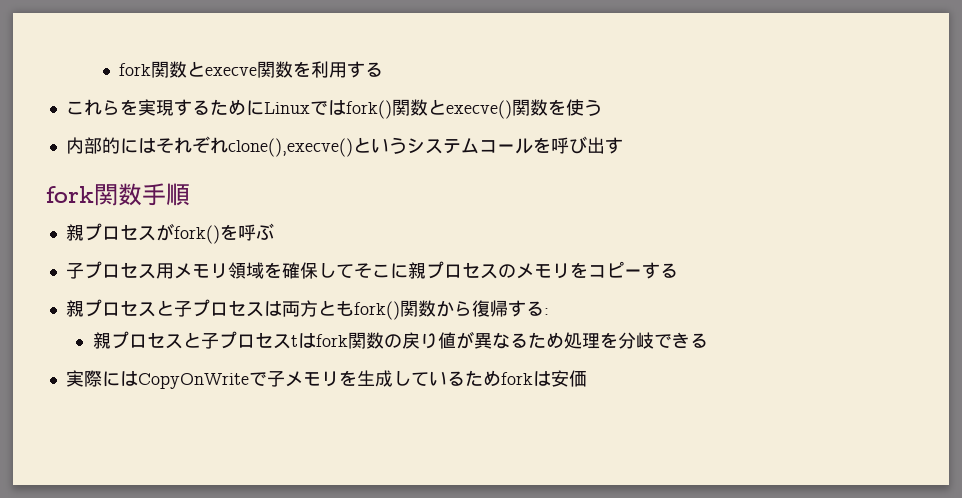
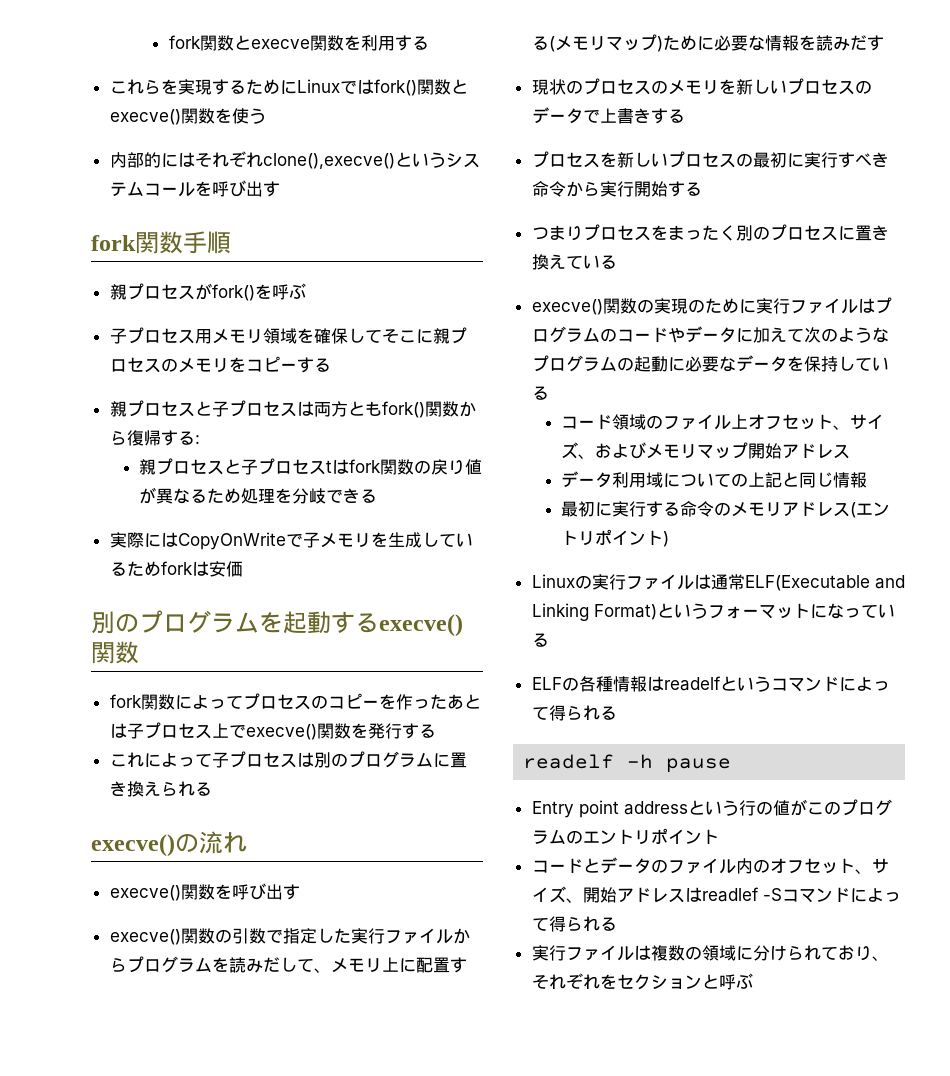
+ 別のプログラムを起動するexecve()関数
+ fork関数によってプロセスのコピーを作ったあとは子プロセス上でexecve()関数を発行する
+ これによって子プロセスは別のプログラムに置き換えられる
+ execve()の流れ
+ execve()関数を呼び出す
+ execve()関数の引数で指定した実行ファイルからプログラムを読みだして、メモリ上に配置する(メモリマップ)ために必要な情報を読みだす
+ 現状のプロセスのメモリを新しいプロセスのデータで上書きする
+ プロセスを新しいプロセスの最初に実行すべき命令から実行開始する
+ つまりプロセスをまったく別のプロセスに置き換えている
+ execve()関数の実現のために実行ファイルはプログラムのコードやデータに加えて次のようなプログラムの起動に必要なデータを保持している
+ コード領域のファイル上オフセット、サイズ、およびメモリマップ開始アドレス
+ データ利用域についての上記と同じ情報
+ 最初に実行する命令のメモリアドレス(エントリポイント)
+ Linuxの実行ファイルは通常ELF(Executable and Linking Format)というフォーマットになっている
+ ELFの各種情報はreadelfというコマンドによって得られる
+ readelf -h pause
+ Entry point addressという行の値がこのプログラムのエントリポイント
+ コードとデータのファイル内のオフセット、サイズ、開始アドレスはreadlef -Sコマンドによって得られる
+ 実行ファイルは複数の領域に分けられており、それぞれをセクションと呼ぶ

